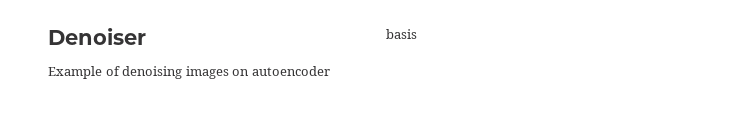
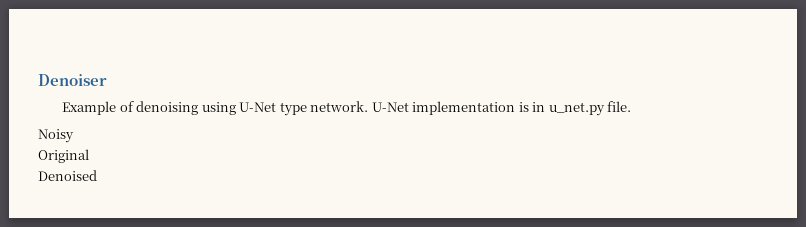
- Example of denoising images on autoencoder basis
+ Example of denoising using U-Net type network. U-Net implementation is in u_net.py file.
+ Noisy
+ Original
+ Denoised

